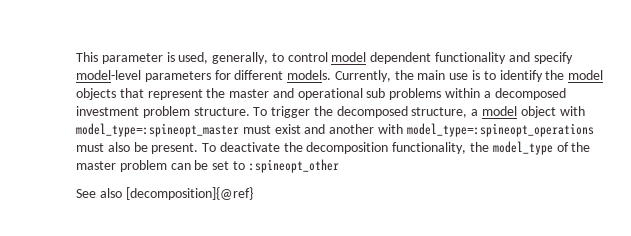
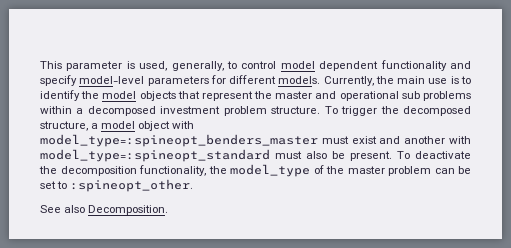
- To trigger the decomposed structure, a model object with model_type=:spineopt_master must exist and another with model_type=:spineopt_operations must also be present.
+ To trigger the decomposed structure, a model object with model_type=:spineopt_benders_master must exist and another with model_type=:spineopt_standard must also be present.
- To deactivate the decomposition functionality, the model_type of the master problem can be set to :spineopt_other
+ To deactivate the decomposition functionality, the model_type of the master problem can be set to :spineopt_other.
- See also [decomposition]{@ref}
+ See also Decomposition.

